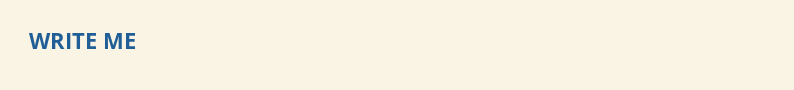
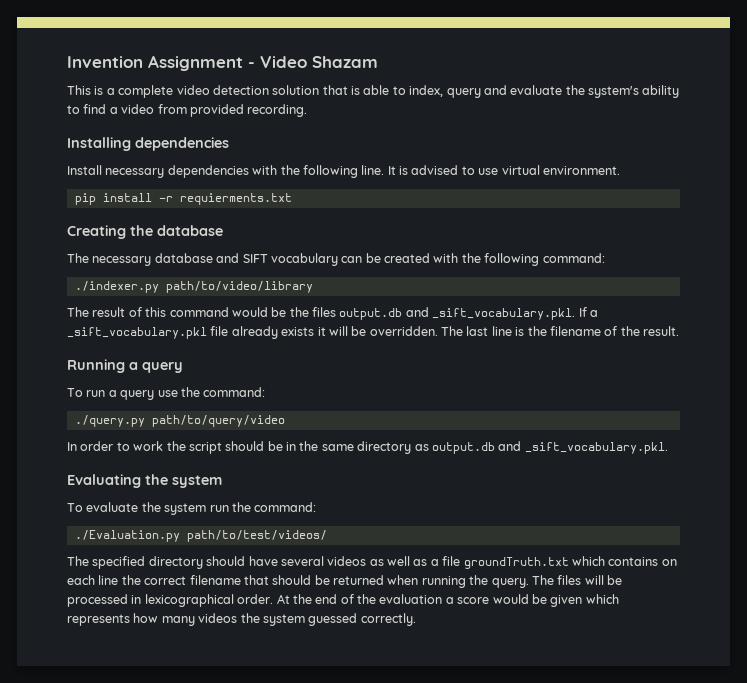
- WRITE ME
+ Invention Assignment - Video Shazam
+ This is a complete video detection solution that is able to index, query and evaluate the system's ability to find a video from provided recording.
+ Installing dependencies
+ Install necessary dependencies with the following line. It is advised to use virtual environment.
+ pip install -r requierments.txt
+ Creating the database
+ The necessary database and SIFT vocabulary can be created with the following command:
+ ./indexer.py path/to/video/library
+ The result of this command would be the files output.db and _sift_vocabulary.pkl. If a _sift_vocabulary.pkl file already exists it will be overridden. The last line is the filename of the result.
+ Running a query
+ To run a query use the command:
+ ./query.py path/to/query/video
+ In order to work the script should be in the same directory as output.db and _sift_vocabulary.pkl.
+ Evaluating the system
+ To evaluate the system run the command:
+ ./Evaluation.py path/to/test/videos/
+ The specified directory should have several videos as well as a file groundTruth.txt which contains on each line the correct filename that should be returned when running the query. The files will be processed in lexicographical order. At the end of the evaluation a score would be given which represents how many videos the system guessed correctly.

